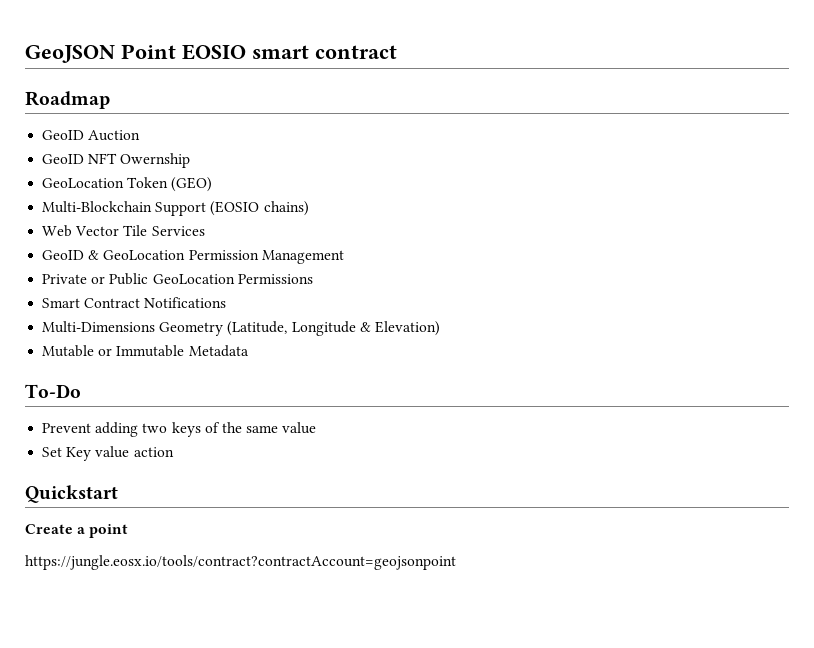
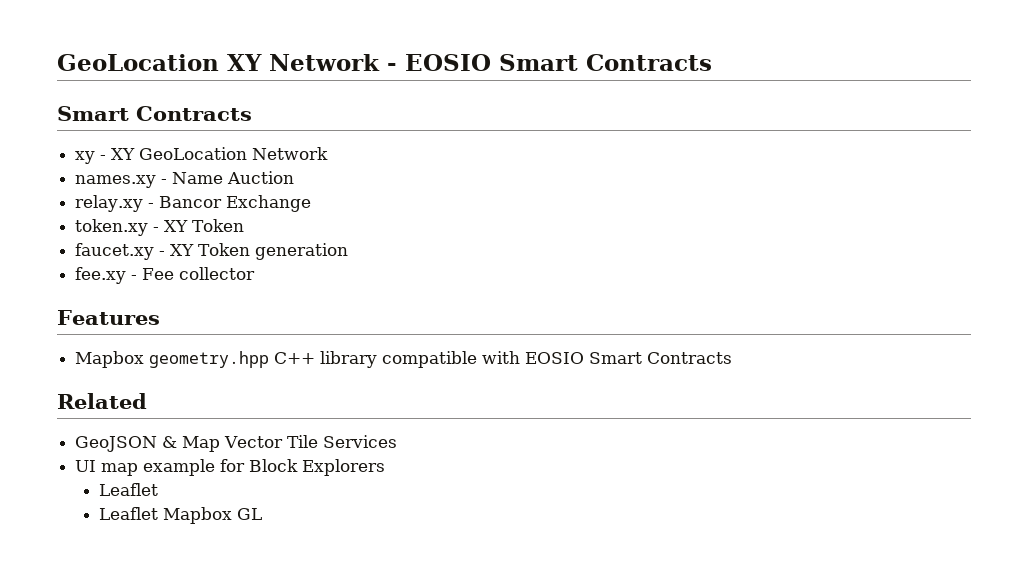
- GeoJSON Point EOSIO smart contract
- Roadmap
- GeoID Auction
- GeoID NFT Owernship
- GeoLocation Token (GEO)
- Multi-Blockchain Support (EOSIO chains)
- Web Vector Tile Services
- GeoID & GeoLocation Permission Management
- Private or Public GeoLocation Permissions
- Smart Contract Notifications
- Multi-Dimensions Geometry (Latitude, Longitude & Elevation)
- Mutable or Immutable Metadata
- To-Do
- Prevent adding two keys of the same value
- Set Key value action
- Quickstart
- Create a point
- https://jungle.eosx.io/tools/contract?contractAccount=geojsonpoint
+ GeoLocation XY Network - EOSIO Smart Contracts
+ Smart Contracts
+ xy - XY GeoLocation Network
+ names.xy - Name Auction
+ relay.xy - Bancor Exchange
+ token.xy - XY Token
+ faucet.xy - XY Token generation
+ fee.xy - Fee collector
+ Features
+ Mapbox geometry.hpp C++ library compatible with EOSIO Smart Contracts
+ Related
+ GeoJSON & Map Vector Tile Services
+ UI map example for Block Explorers
+ Leaflet
+ Leaflet Mapbox GL

